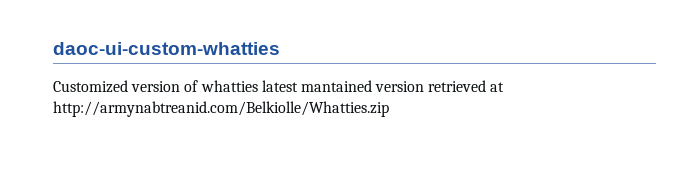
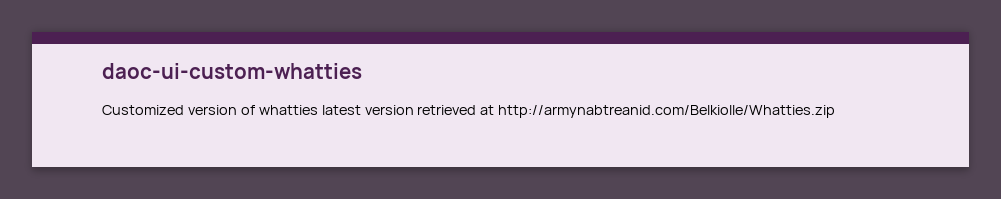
- Customized version of whatties latest mantained version retrieved at http://armynabtreanid.com/Belkiolle/Whatties.zip
+ Customized version of whatties latest version retrieved at http://armynabtreanid.com/Belkiolle/Whatties.zip

